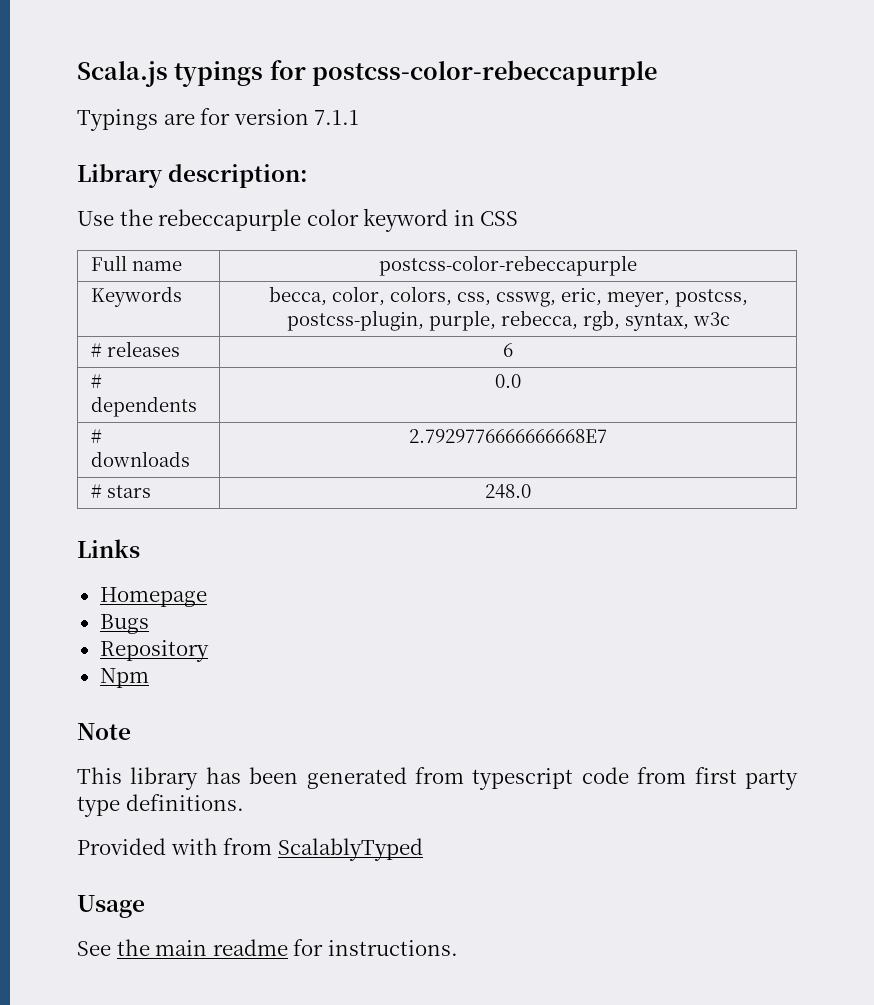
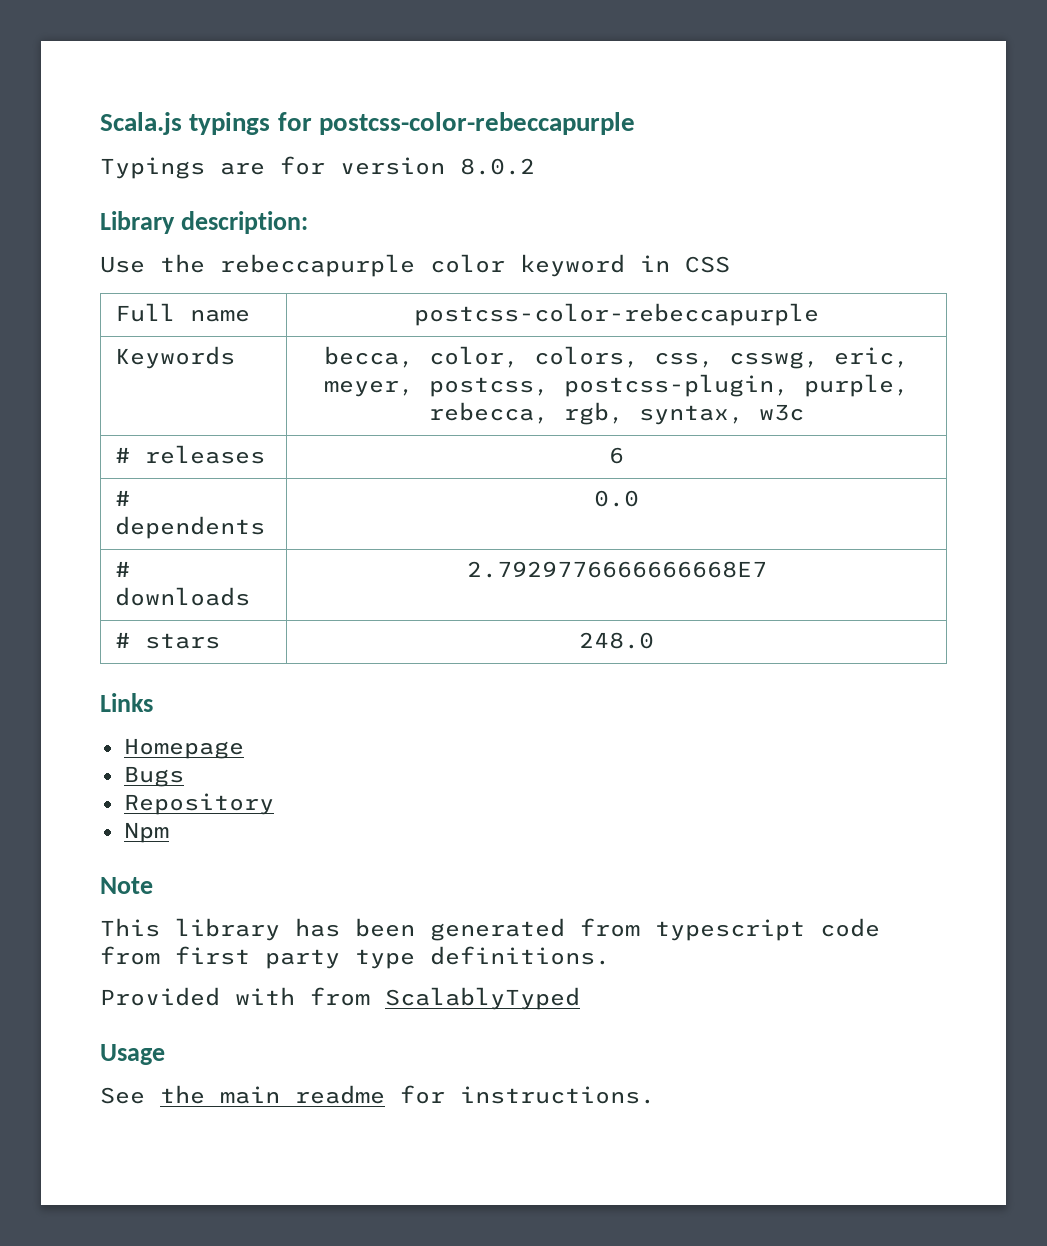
- Typings are for version 7.1.1
+ Typings are for version 8.0.2

